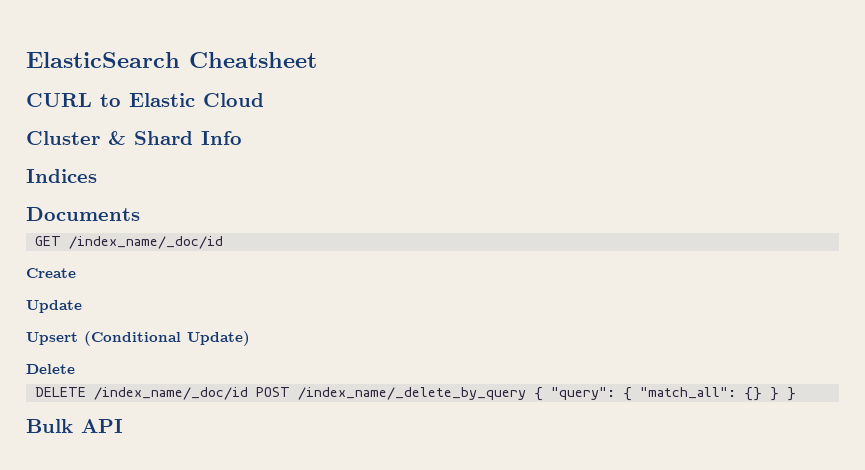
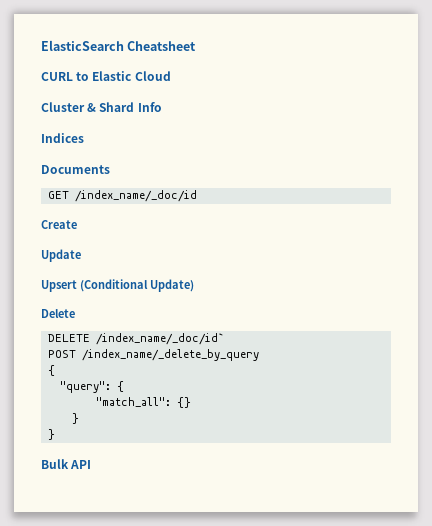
- DELETE /index_name/_doc/id POST /index_name/_delete_by_query { "query": { "match_all": {} } }
+ DELETE /index_name/_doc/id`
+ POST /index_name/_delete_by_query
+ {
+ "query": {
+ "match_all": {}
+ }
+ }

